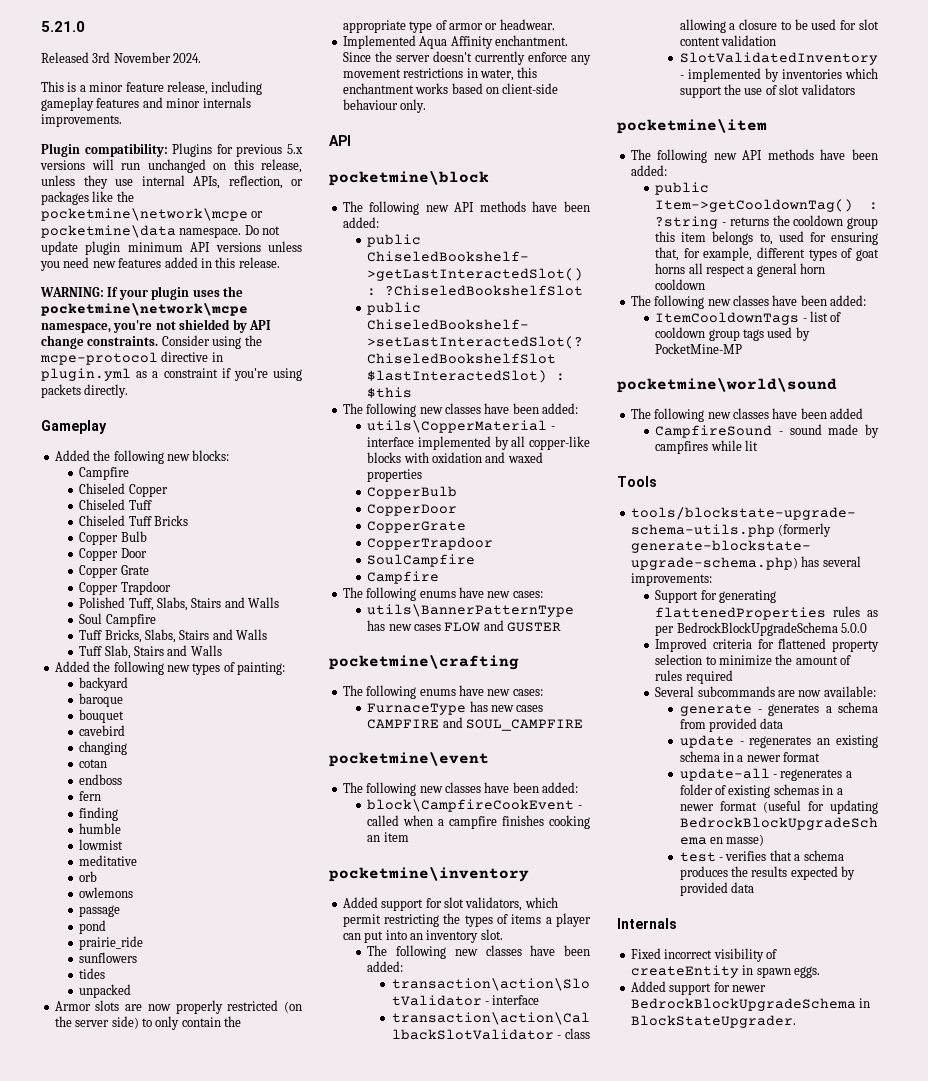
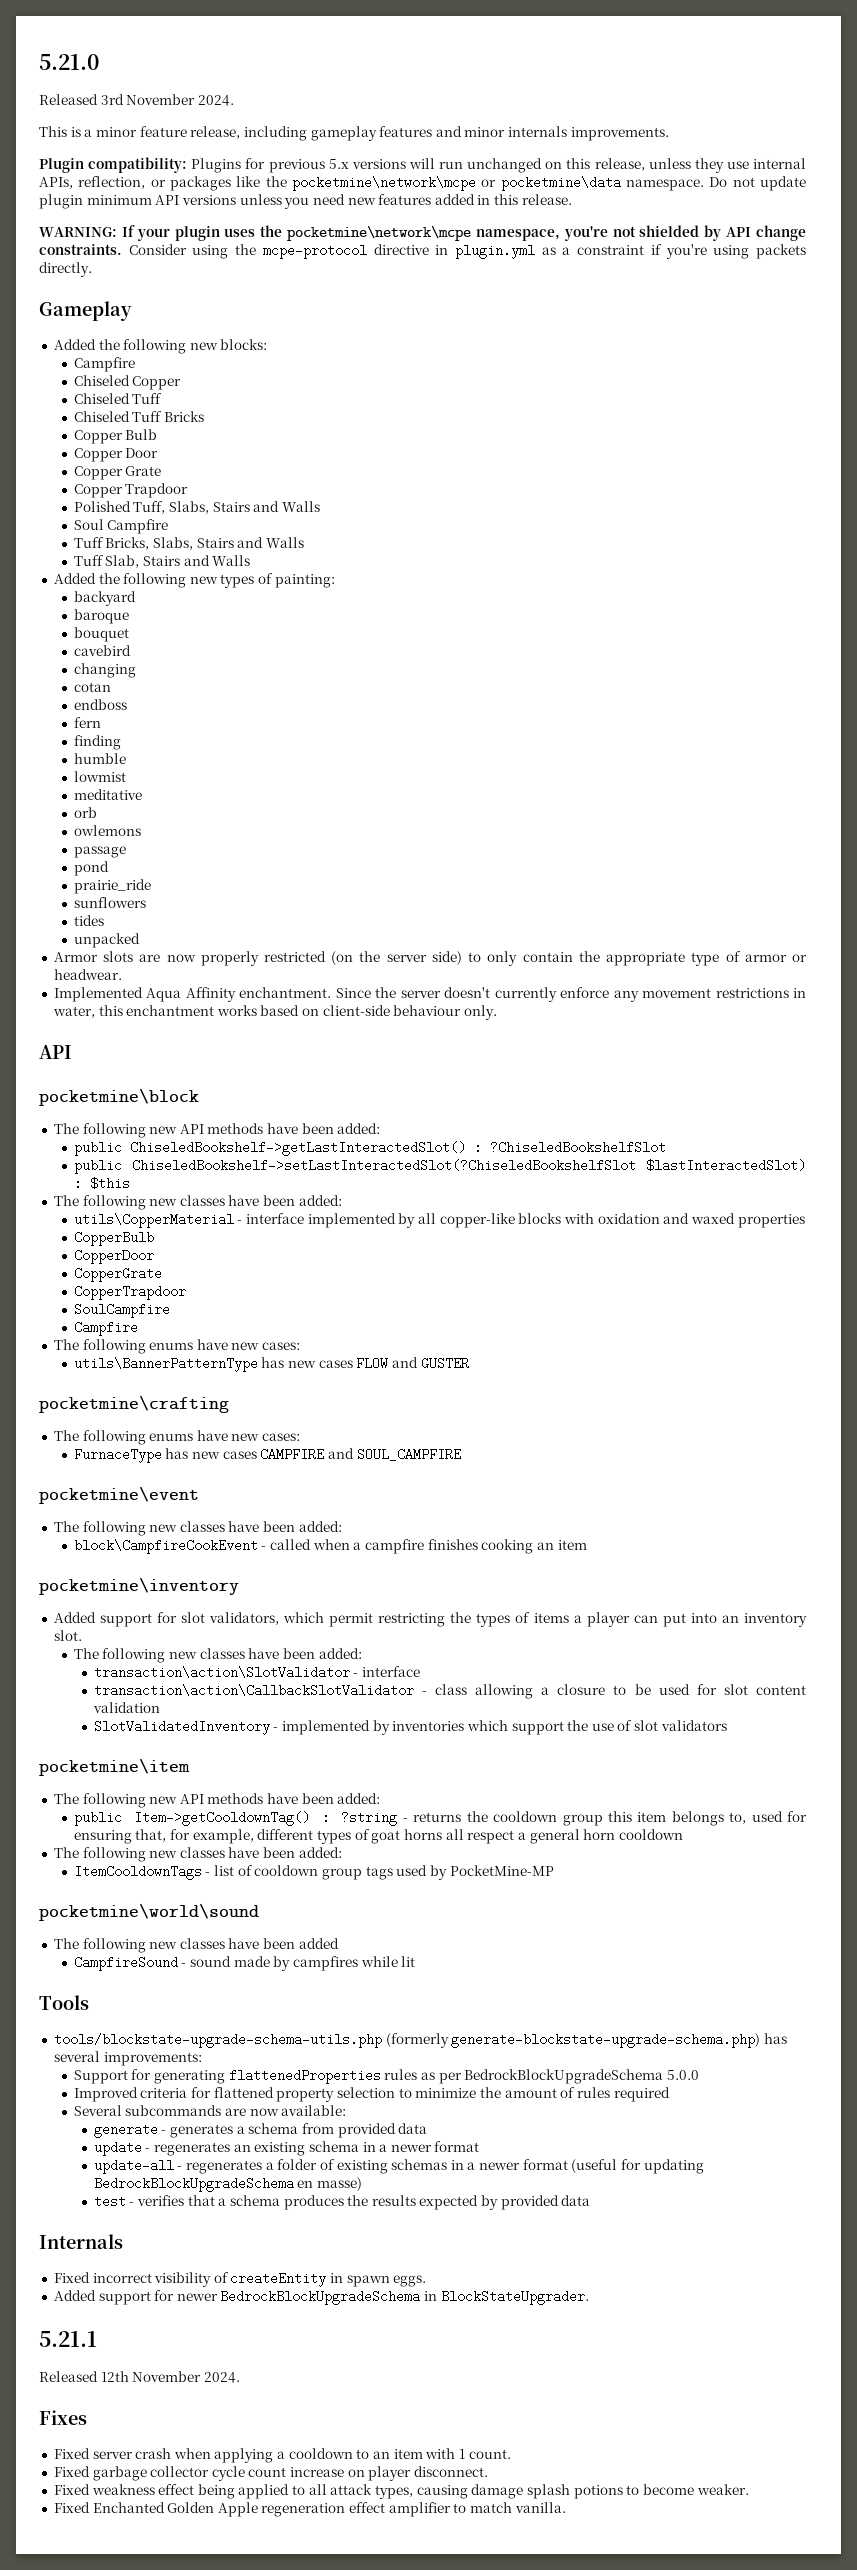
+ 5.21.1
+ Released 12th November 2024.
+ Fixes
+ Fixed server crash when applying a cooldown to an item with 1 count.
+ Fixed garbage collector cycle count increase on player disconnect.
+ Fixed weakness effect being applied to all attack types, causing damage splash potions to become weaker.
+ Fixed Enchanted Golden Apple regeneration effect amplifier to match vanilla.

